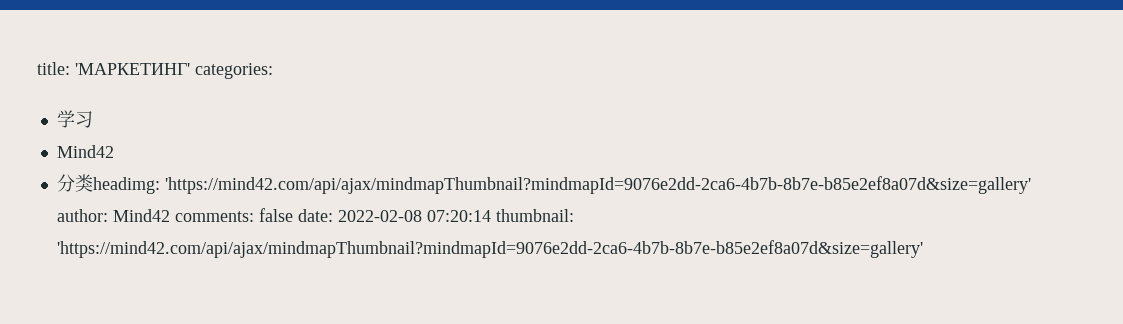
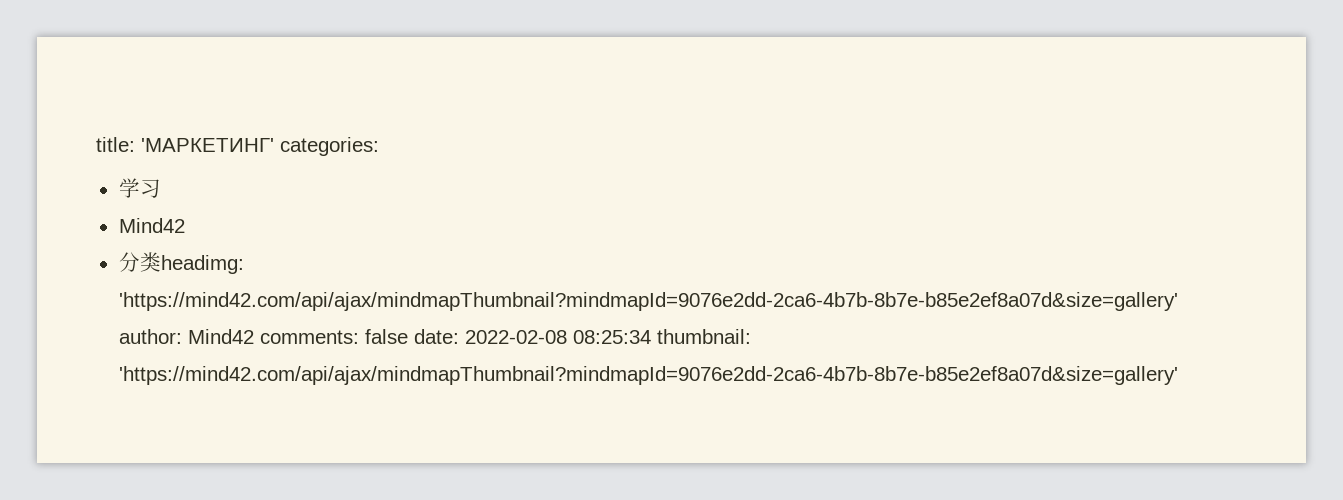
- 分类headimg: 'https://mind42.com/api/ajax/mindmapThumbnail?mindmapId=9076e2dd-2ca6-4b7b-8b7e-b85e2ef8a07d&size=gallery' author: Mind42 comments: false date: 2022-02-08 07:20:14 thumbnail: 'https://mind42.com/api/ajax/mindmapThumbnail?mindmapId=9076e2dd-2ca6-4b7b-8b7e-b85e2ef8a07d&size=gallery'
+ 分类headimg: 'https://mind42.com/api/ajax/mindmapThumbnail?mindmapId=9076e2dd-2ca6-4b7b-8b7e-b85e2ef8a07d&size=gallery' author: Mind42 comments: false date: 2022-02-08 08:25:34 thumbnail: 'https://mind42.com/api/ajax/mindmapThumbnail?mindmapId=9076e2dd-2ca6-4b7b-8b7e-b85e2ef8a07d&size=gallery'

